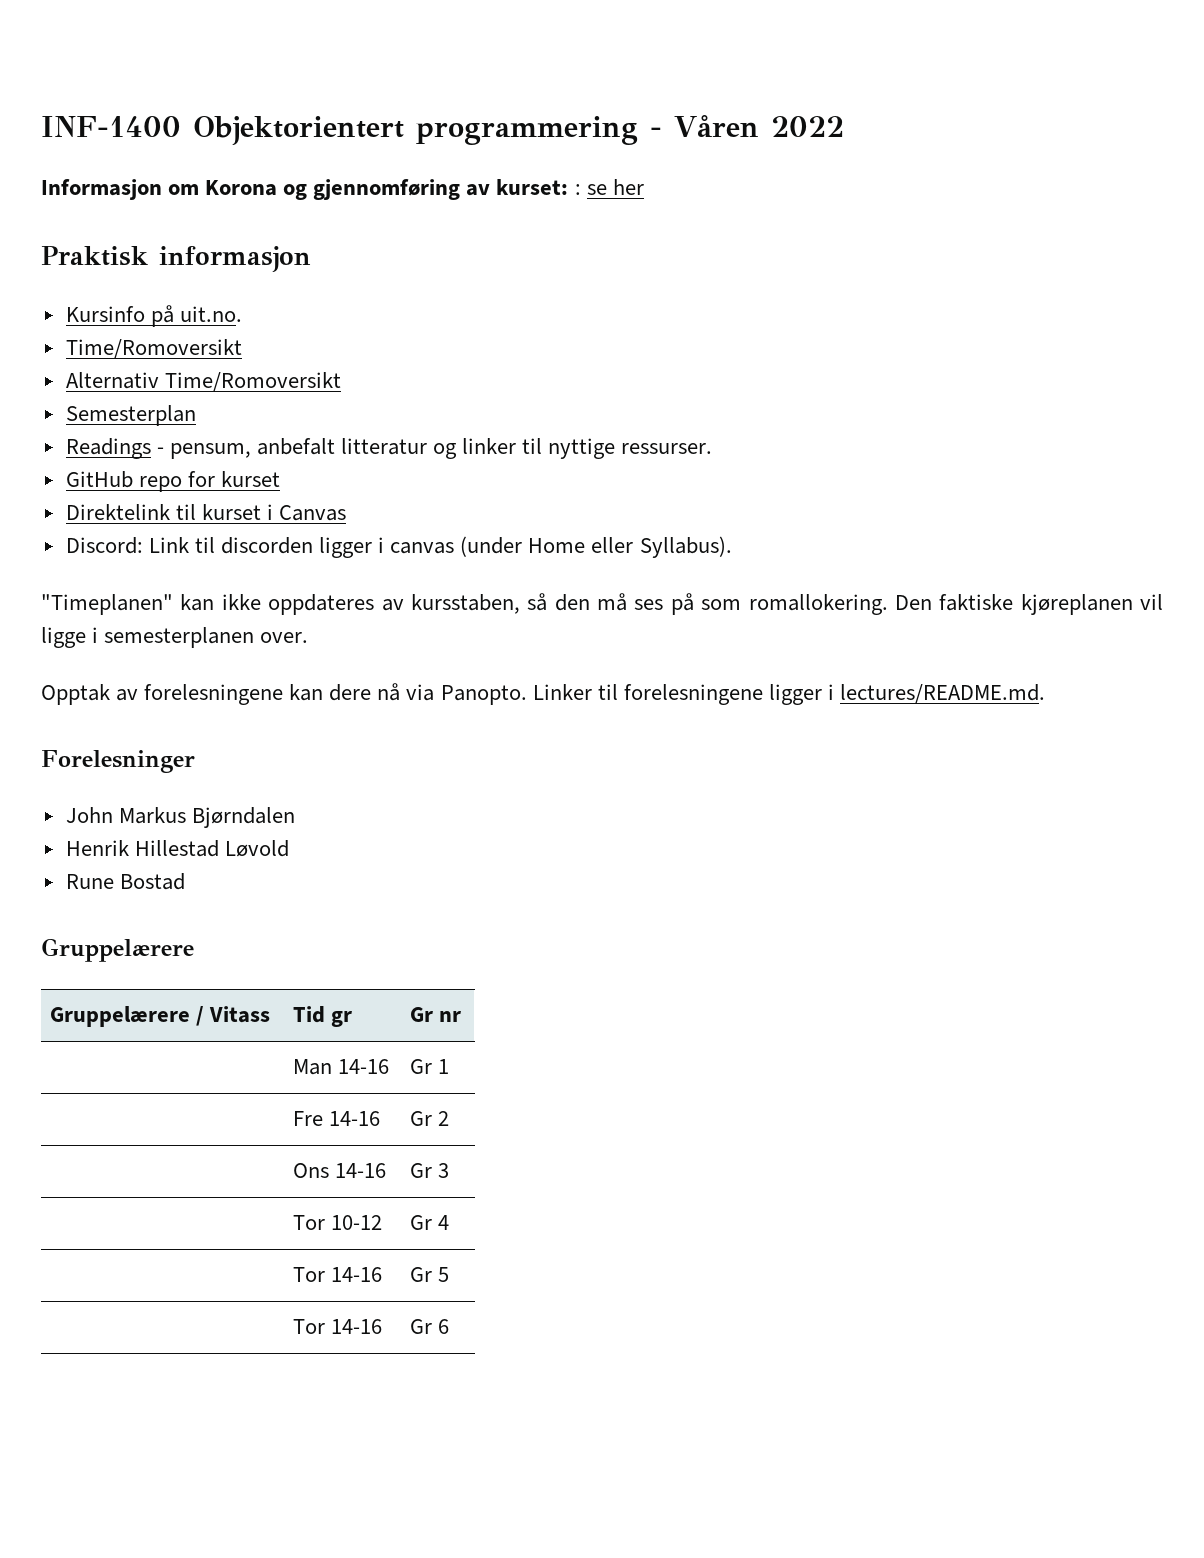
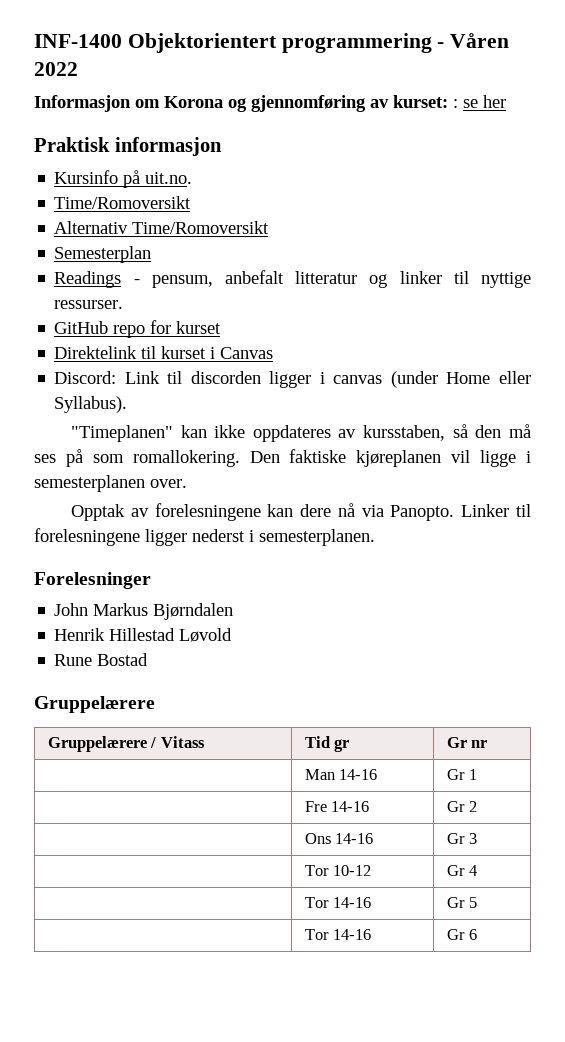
- Linker til forelesningene ligger i lectures/README.md.
+ Linker til forelesningene ligger nederst i semesterplanen.

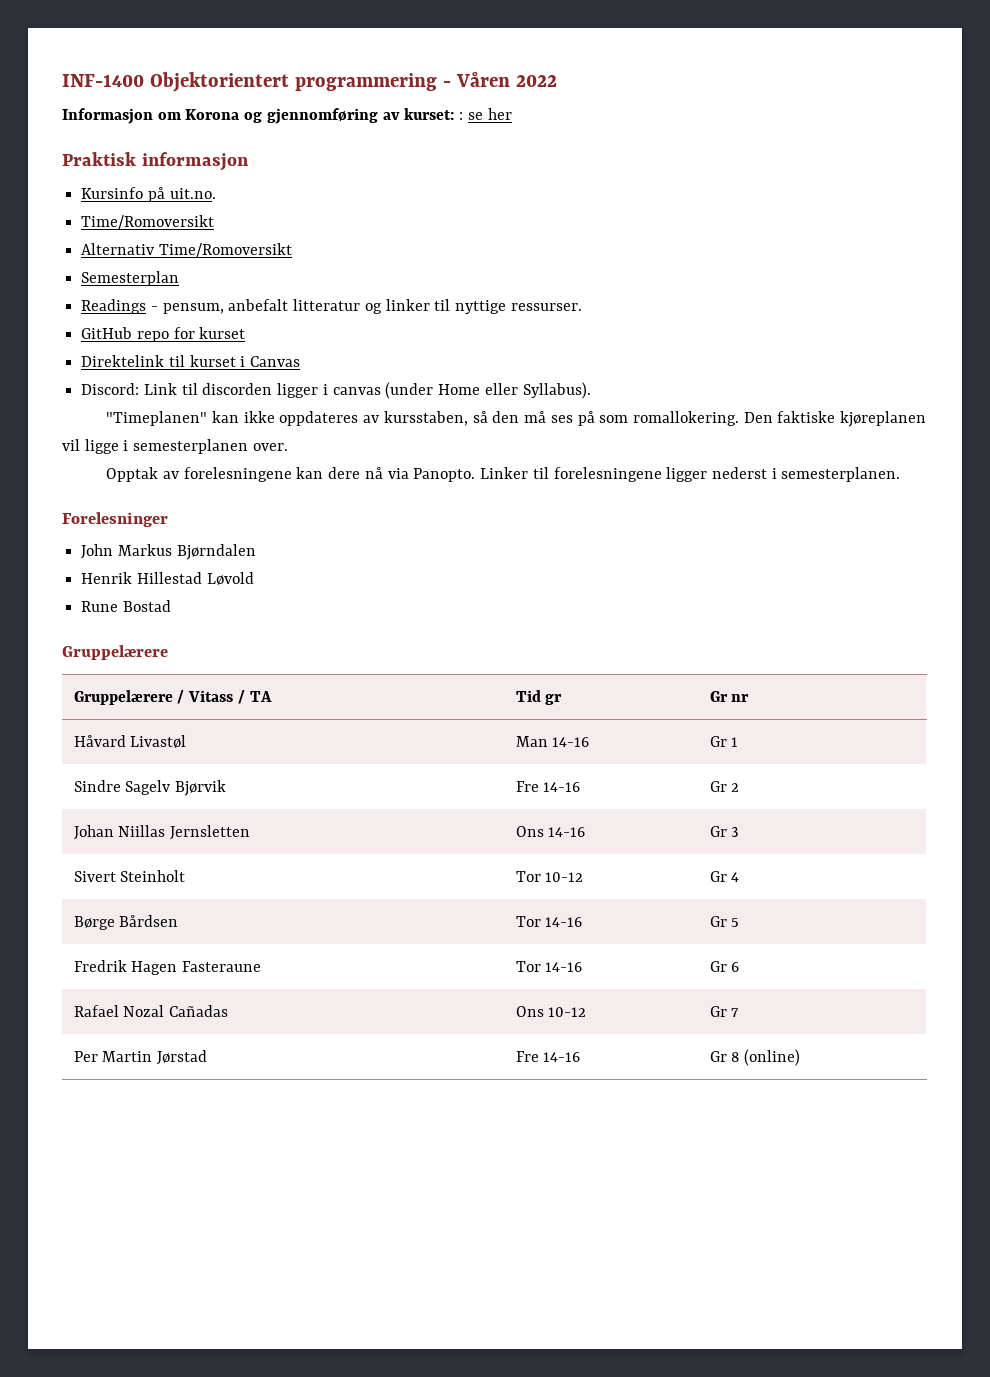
- Gruppelærere / Vitass | Tid gr | Gr nr
+ Gruppelærere / Vitass / TA | Tid gr | Gr nr
- | Man 14-16 | Gr 1
+ Håvard Livastøl | Man 14-16 | Gr 1
- | Fre 14-16 | Gr 2
+ Sindre Sagelv Bjørvik | Fre 14-16 | Gr 2
- | Ons 14-16 | Gr 3
+ Johan Niillas Jernsletten | Ons 14-16 | Gr 3
- | Tor 10-12 | Gr 4
+ Sivert Steinholt | Tor 10-12 | Gr 4
- | Tor 14-16 | Gr 5
+ Børge Bårdsen | Tor 14-16 | Gr 5
- | Tor 14-16 | Gr 6
+ Fredrik Hagen Fasteraune | Tor 14-16 | Gr 6
+ Rafael Nozal Cañadas | Ons 10-12 | Gr 7
+ Per Martin Jørstad | Fre 14-16 | Gr 8 (online)

